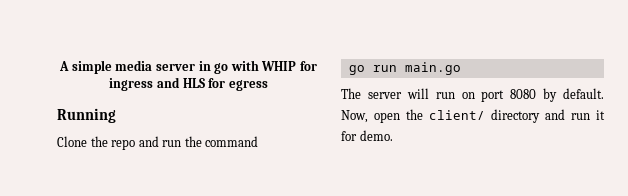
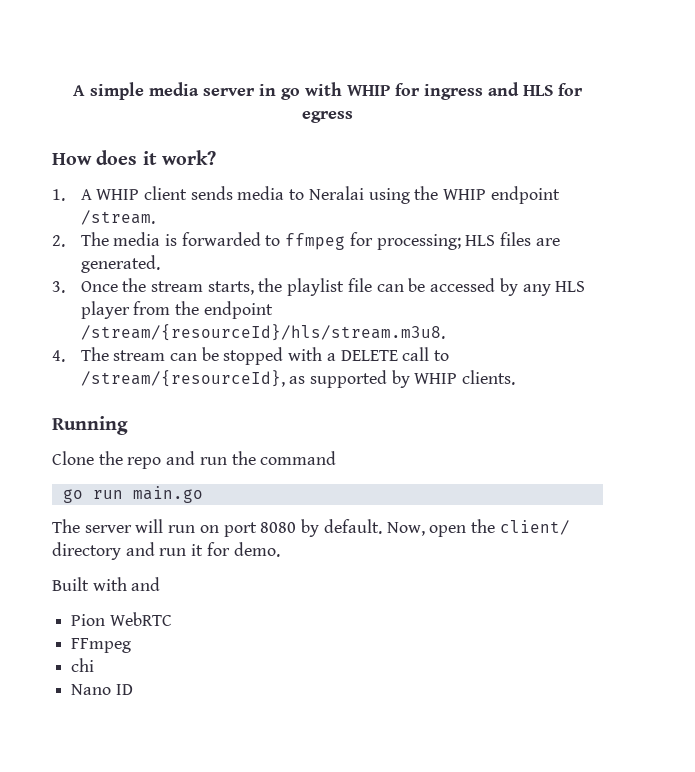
+ How does it work?
+ 1. A WHIP client sends media to Neralai using the WHIP endpoint /stream.
+ 2. The media is forwarded to ffmpeg for processing; HLS files are generated.
+ 3. Once the stream starts, the playlist file can be accessed by any HLS player from the endpoint /stream/{resourceId}/hls/stream.m3u8.
+ 4. The stream can be stopped with a DELETE call to /stream/{resourceId}, as supported by WHIP clients.
+ Built with and
+ Pion WebRTC
+ FFmpeg
+ chi
+ Nano ID

